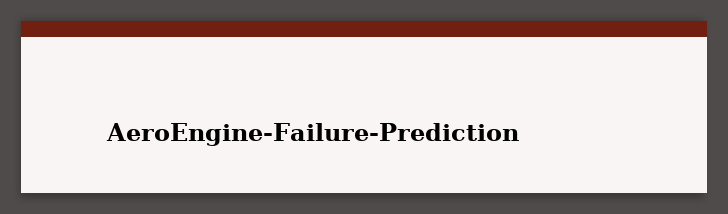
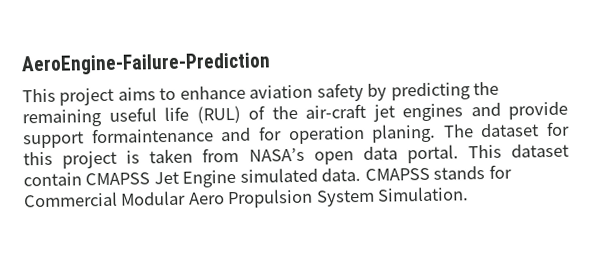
+ This project aims to enhance aviation safety by predicting the remaining useful life (RUL) of the air-craft jet engines and provide support formaintenance and for operation planing. The dataset for this project is taken from NASA’s open data portal. This dataset contain CMAPSS Jet Engine simulated data. CMAPSS stands for Commercial Modular Aero Propulsion System Simulation.

